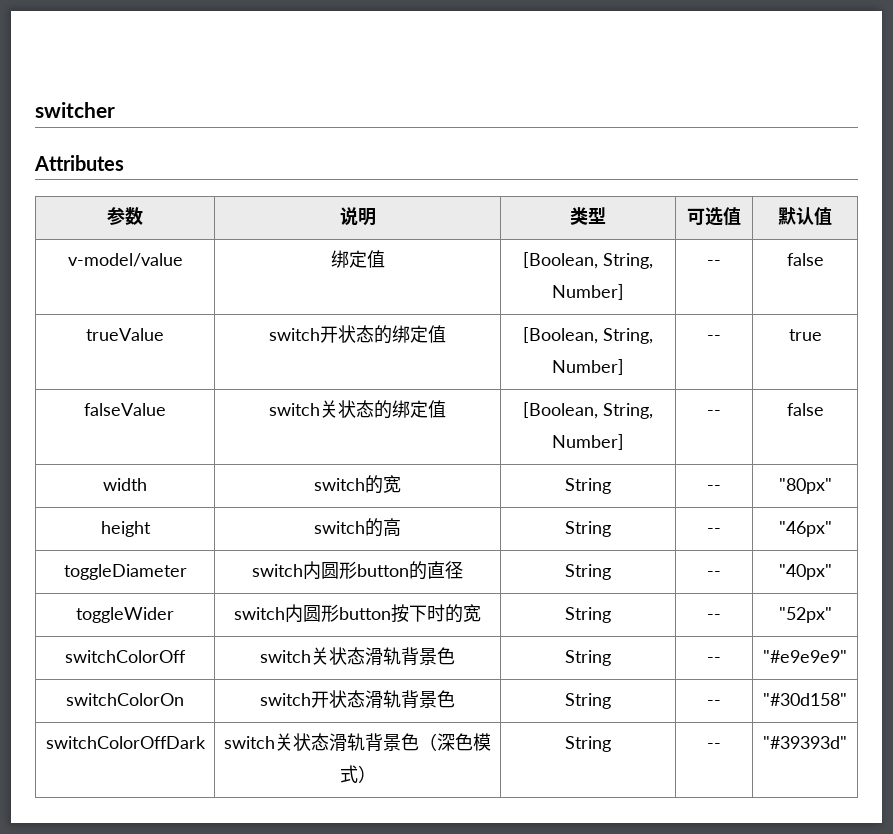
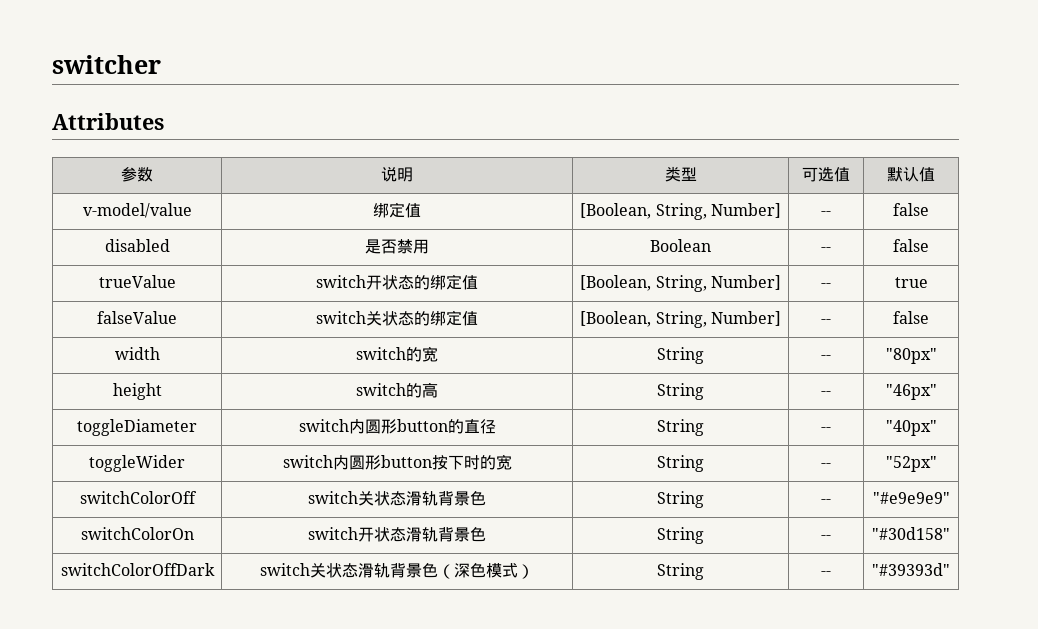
+ disabled | 是否禁用 | Boolean | -- | false

